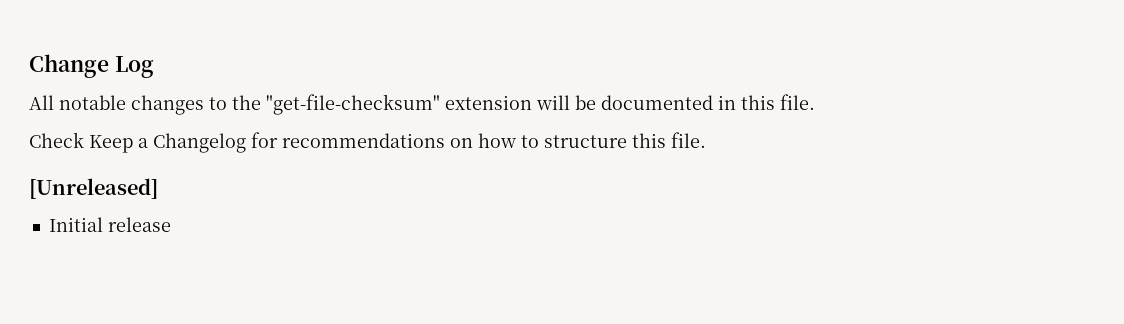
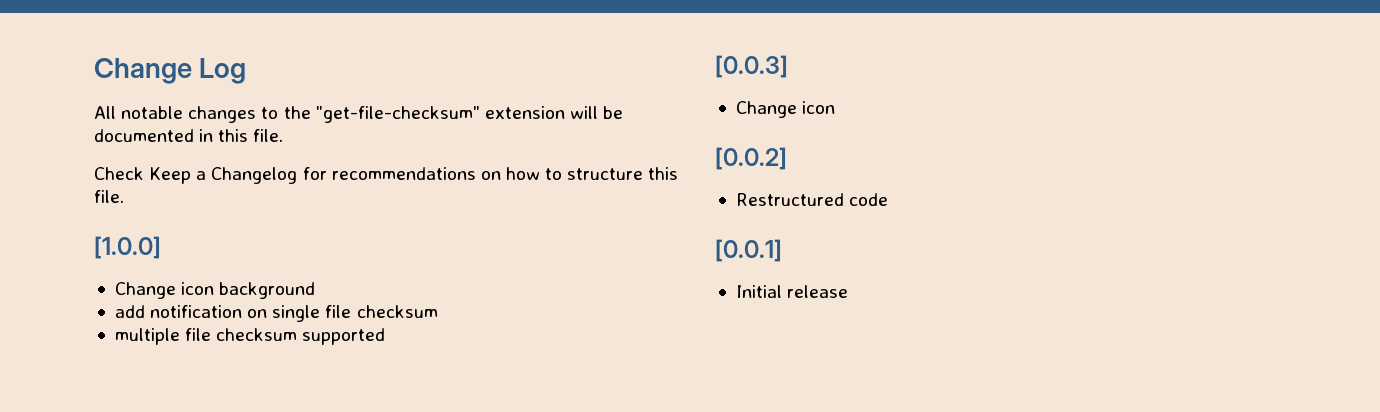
- [Unreleased]
+ [1.0.0]
+ Change icon background
+ add notification on single file checksum
+ multiple file checksum supported
+ [0.0.3]
+ Change icon
+ [0.0.2]
+ Restructured code
+ [0.0.1]

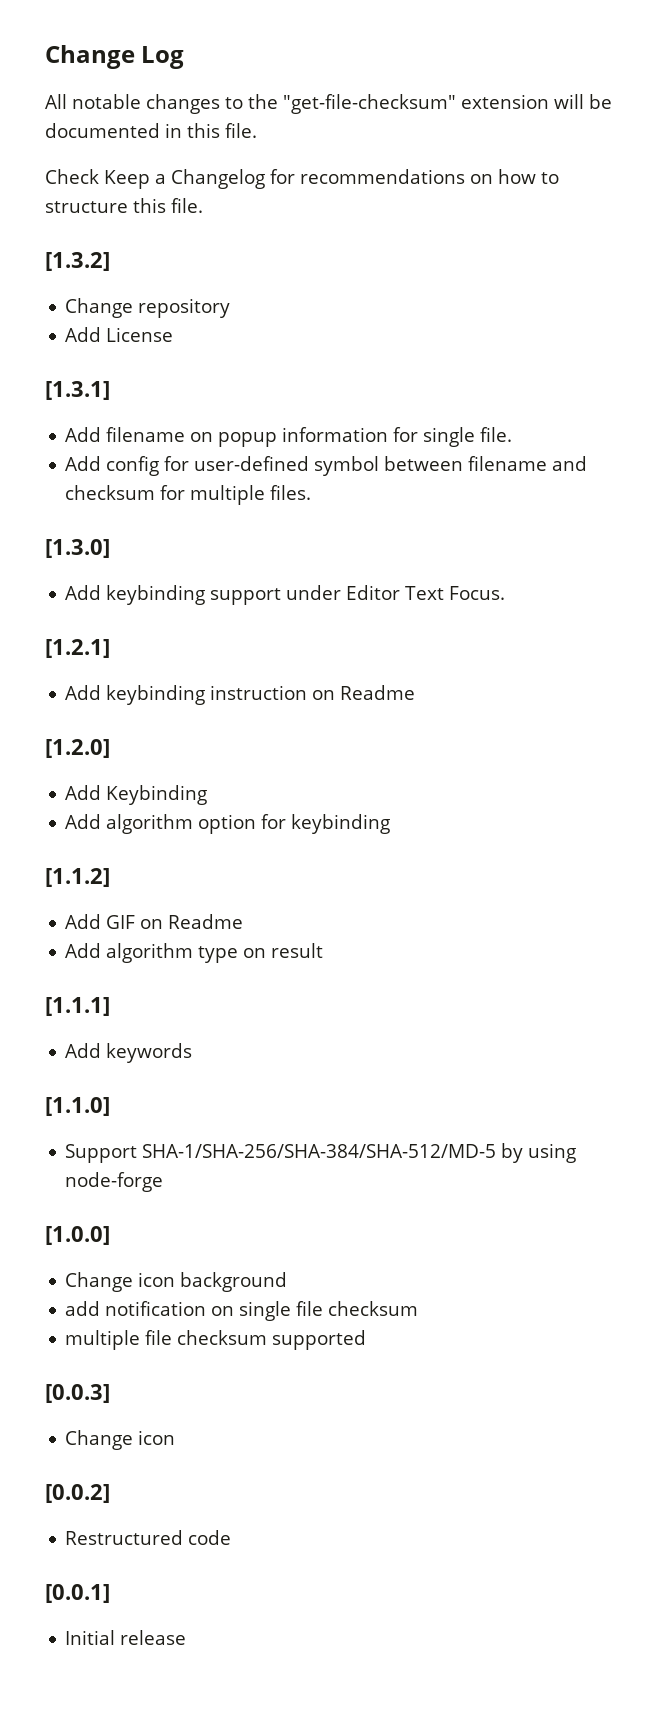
+ [1.3.2]
+ Change repository
+ Add License
+ [1.3.1]
+ Add filename on popup information for single file.
+ Add config for user-defined symbol between filename and checksum for multiple files.
+ [1.3.0]
+ Add keybinding support under Editor Text Focus.
+ [1.2.1]
+ Add keybinding instruction on Readme
+ [1.2.0]
+ Add Keybinding
+ Add algorithm option for keybinding
+ [1.1.2]
+ Add GIF on Readme
+ Add algorithm type on result
+ [1.1.1]
+ Add keywords
+ [1.1.0]
+ Support SHA-1/SHA-256/SHA-384/SHA-512/MD-5 by using node-forge

